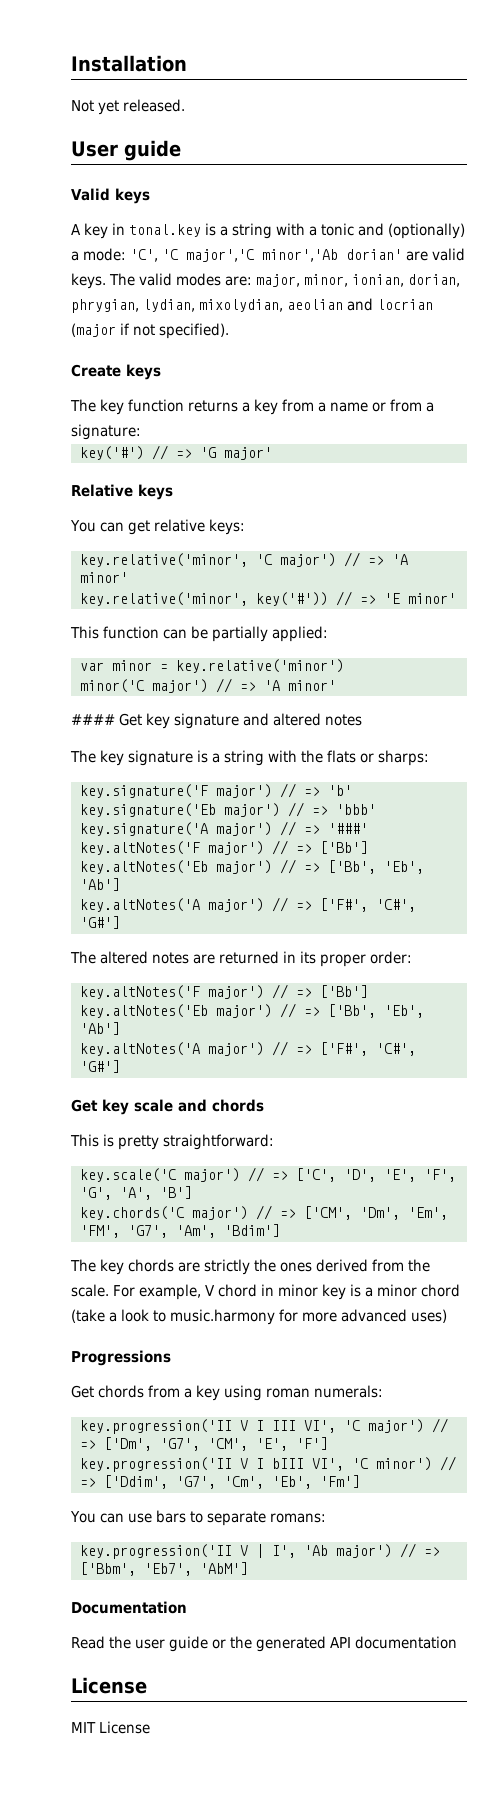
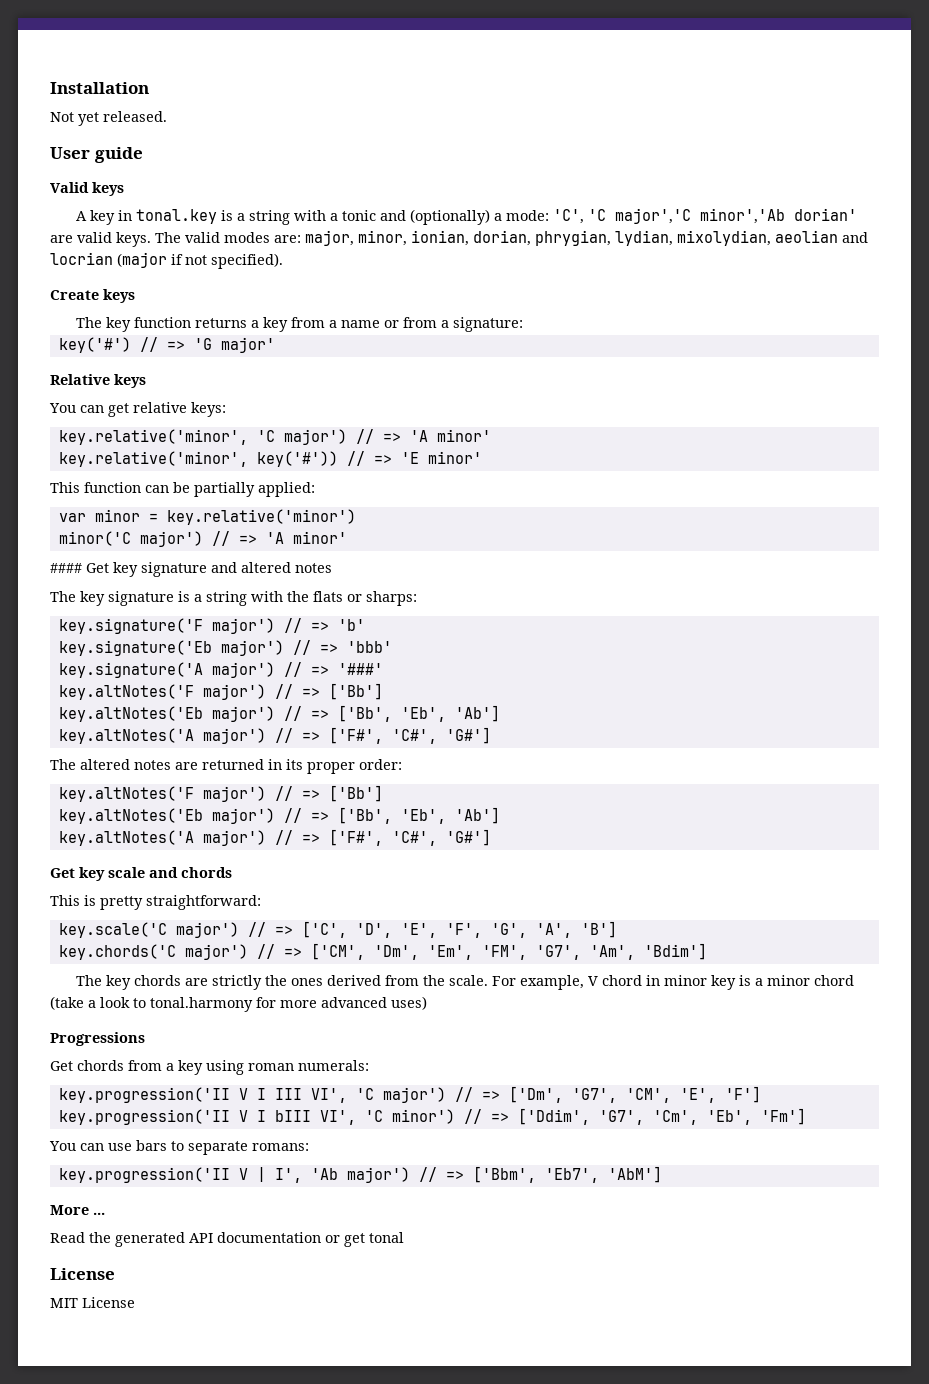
- For example, V chord in minor key is a minor chord (take a look to music.harmony for more advanced uses)
+ For example, V chord in minor key is a minor chord (take a look to tonal.harmony for more advanced uses)
- Documentation
+ More ...
- Read the user guide or the generated API documentation
+ Read the generated API documentation or get tonal

